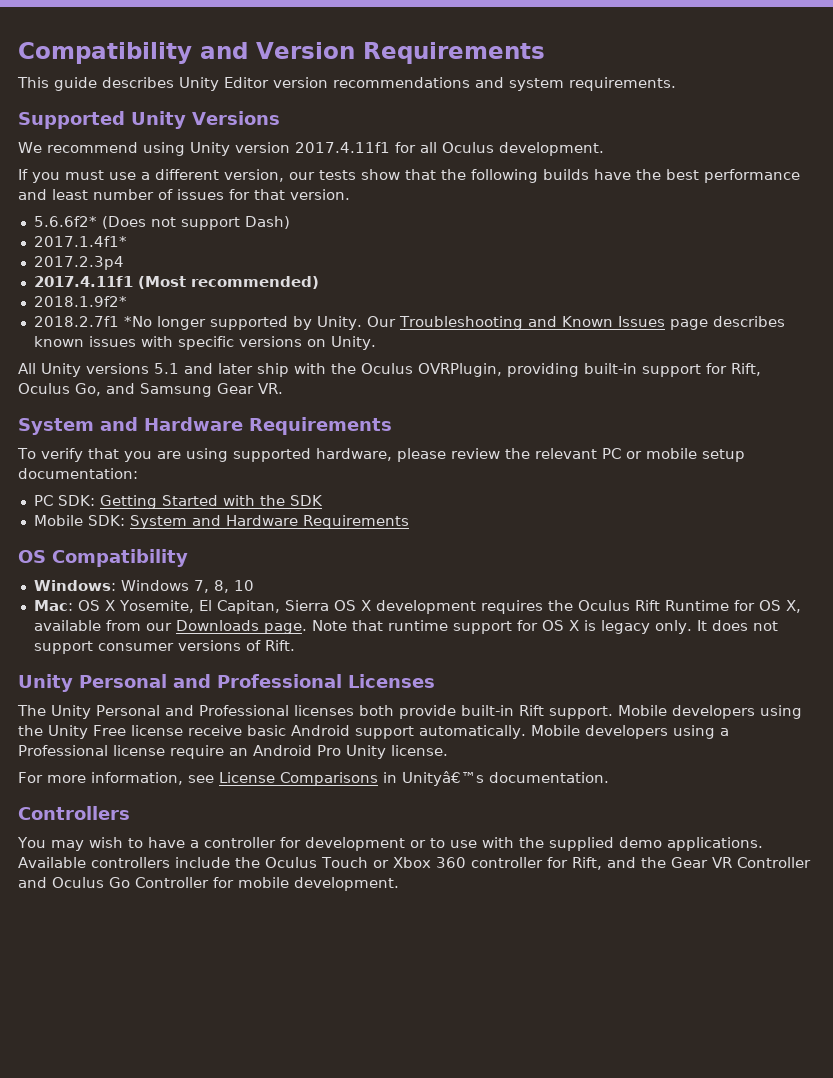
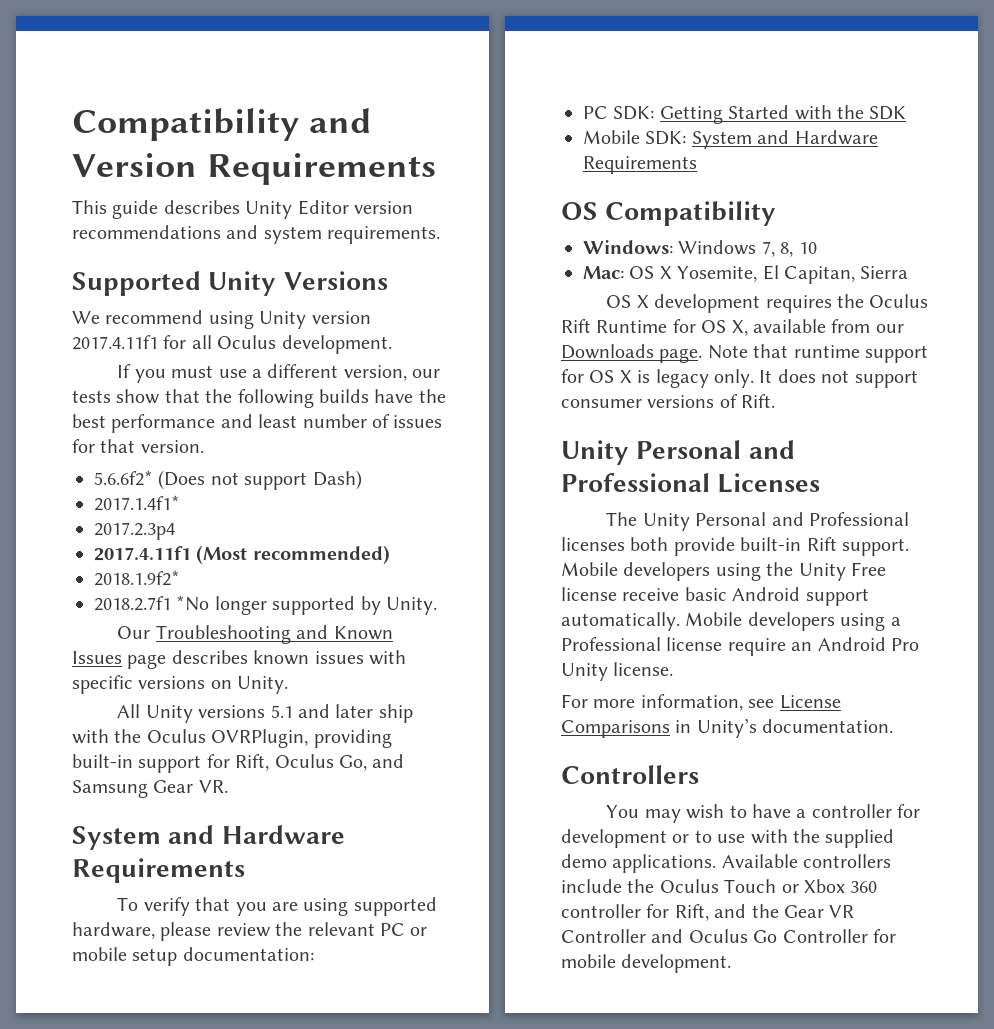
- 2018.2.7f1 *No longer supported by Unity. Our Troubleshooting and Known Issues page describes known issues with specific versions on Unity.
+ 2018.2.7f1 *No longer supported by Unity.
+ Our Troubleshooting and Known Issues page describes known issues with specific versions on Unity.
- Mac: OS X Yosemite, El Capitan, Sierra OS X development requires the Oculus Rift Runtime for OS X, available from our Downloads page.
+ Mac: OS X Yosemite, El Capitan, Sierra
+ OS X development requires the Oculus Rift Runtime for OS X, available from our Downloads page.
- For more information, see License Comparisons in Unityâ€™s documentation.
+ For more information, see License Comparisons in Unity’s documentation.

